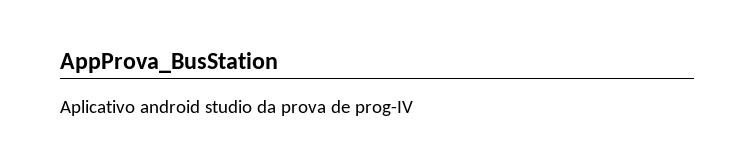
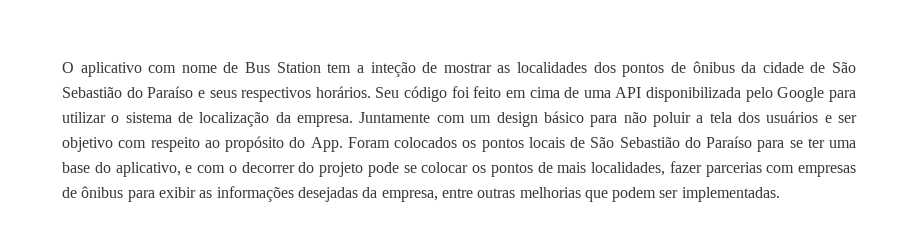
- AppProva_BusStation
- Aplicativo android studio da prova de prog-IV
+ O aplicativo com nome de Bus Station tem a inteção de mostrar as localidades dos pontos de ônibus da cidade de São Sebastião do Paraíso e seus respectivos horários. Seu código foi feito em cima de uma API disponibilizada pelo Google para utilizar o sistema de localização da empresa. Juntamente com um design básico para não poluir a tela dos usuários e ser objetivo com respeito ao propósito do App. Foram colocados os pontos locais de São Sebastião do Paraíso para se ter uma base do aplicativo, e com o decorrer do projeto pode se colocar os pontos de mais localidades, fazer parcerias com empresas de ônibus para exibir as informações desejadas da empresa, entre outras melhorias que podem ser implementadas.

